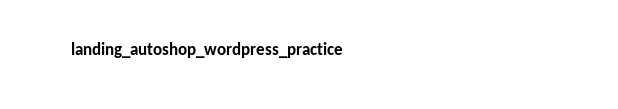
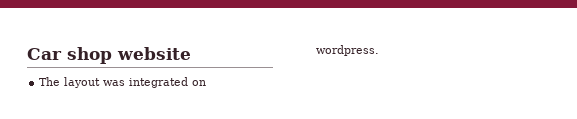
- landing_autoshop_wordpress_practice
+ Car shop website
+ The layout was integrated on wordpress.

